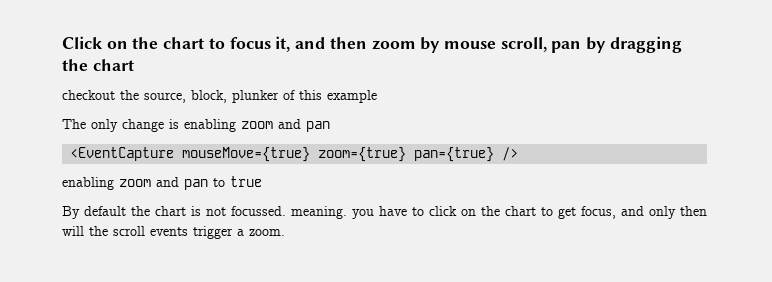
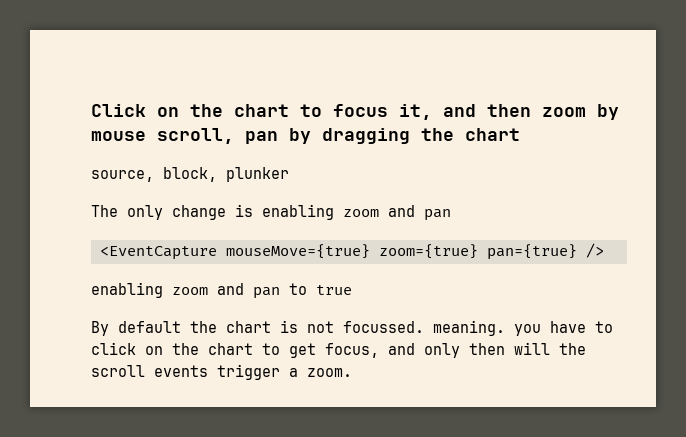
- checkout the source, block, plunker of this example
+ source, block, plunker

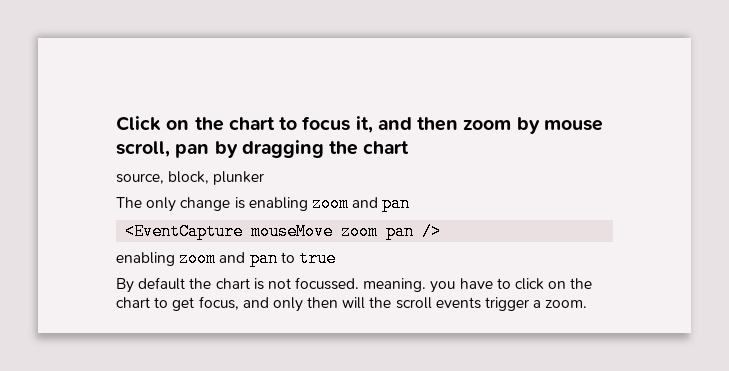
- <EventCapture mouseMove={true} zoom={true} pan={true} />
+ <EventCapture mouseMove zoom pan />

